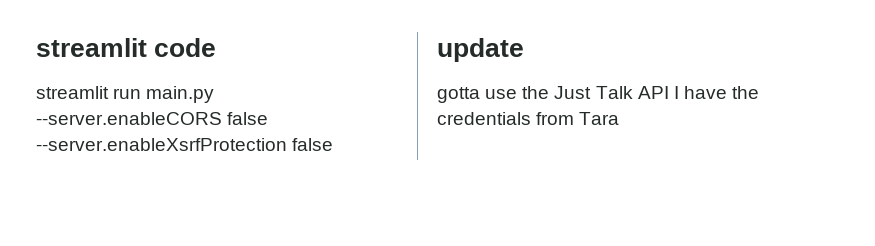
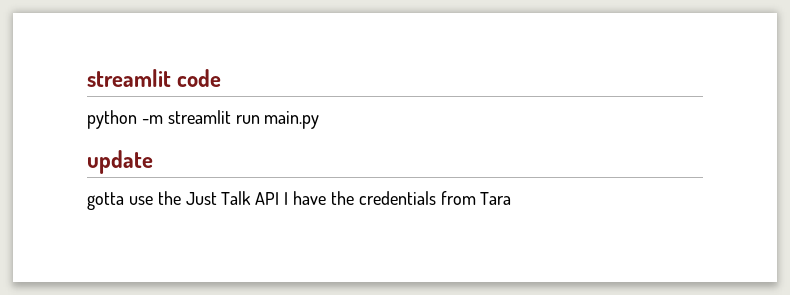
- streamlit run main.py --server.enableCORS false --server.enableXsrfProtection false
+ python -m streamlit run main.py

